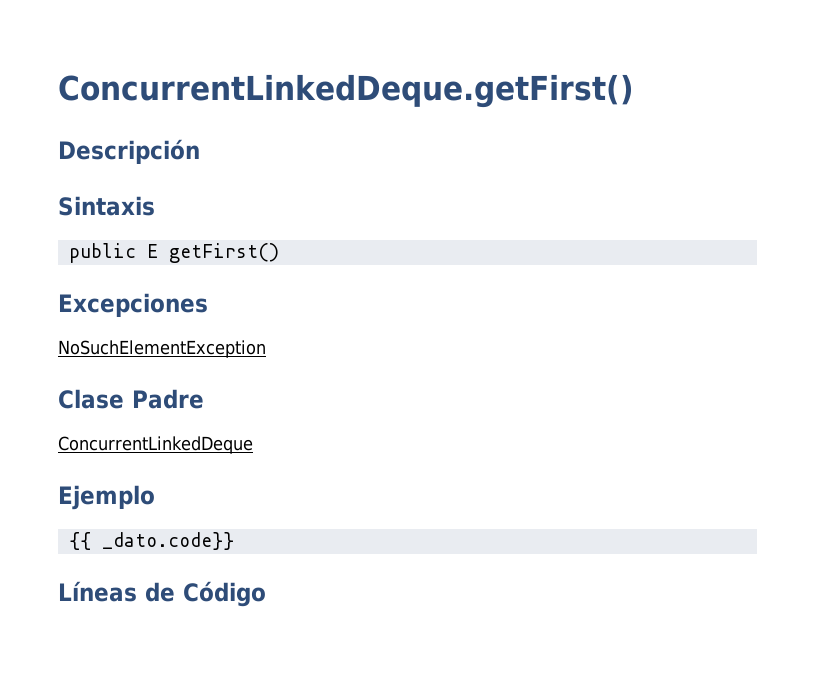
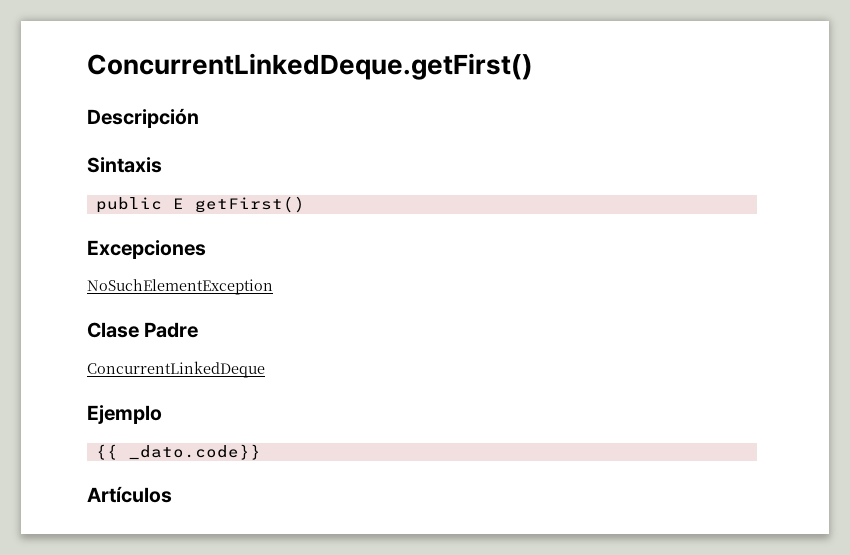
- Líneas de Código
+ Artículos

